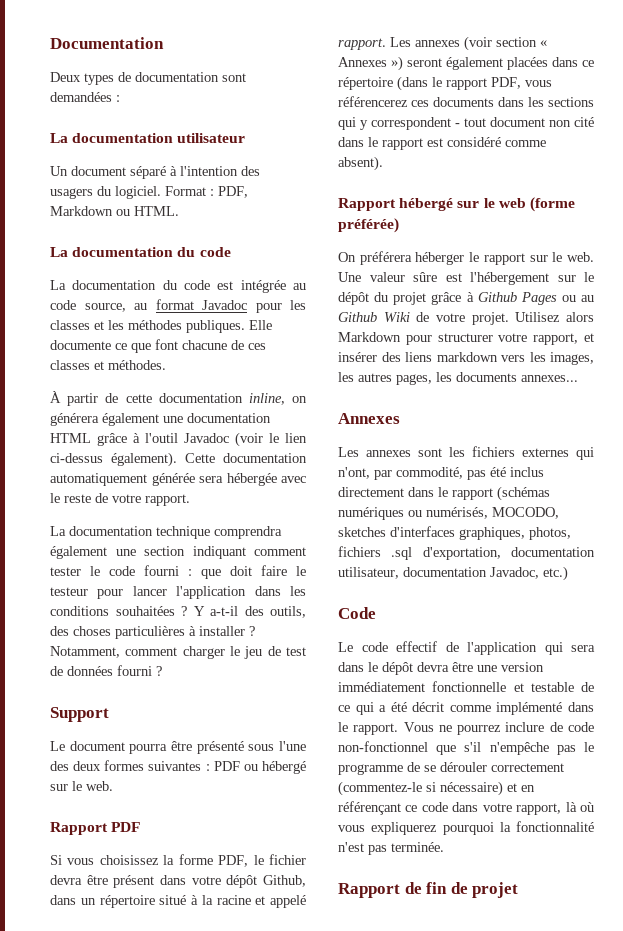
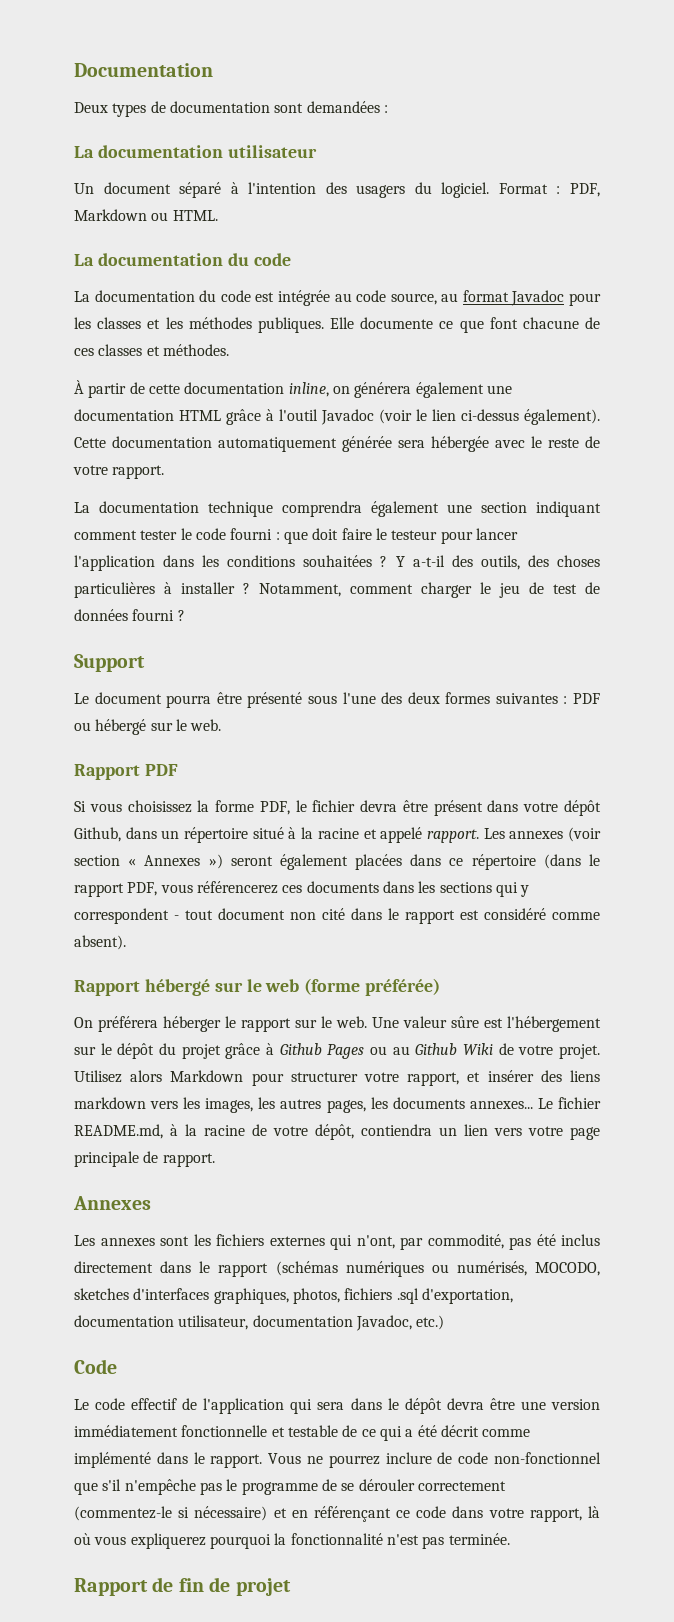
+ Le fichier README.md, à la racine de votre dépôt, contiendra un lien vers votre page principale de rapport.

